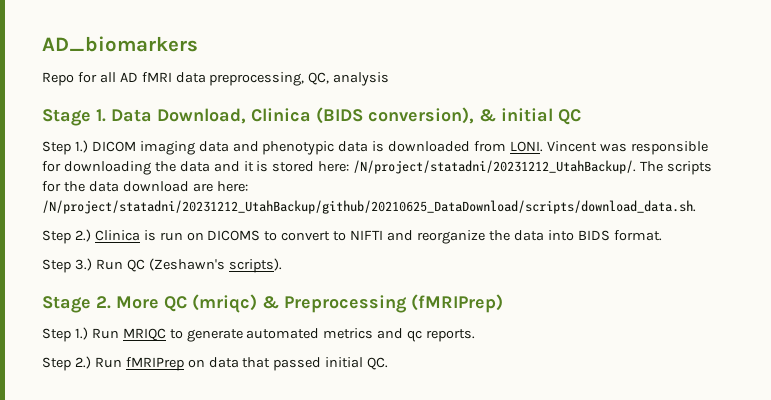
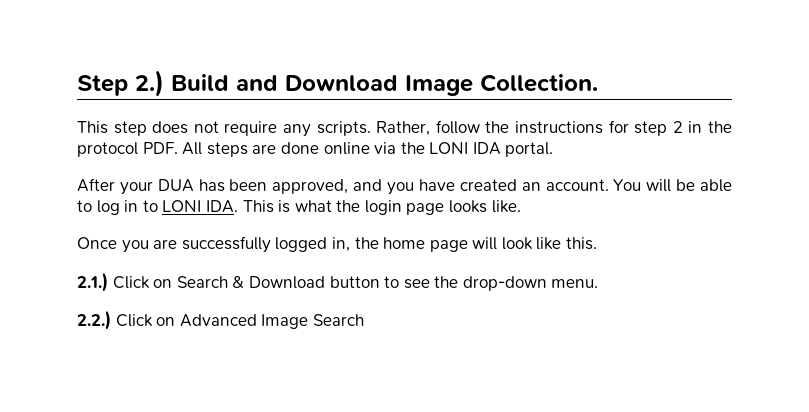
- AD_biomarkers
- Repo for all AD fMRI data preprocessing, QC, analysis
- Stage 1. Data Download, Clinica (BIDS conversion), & initial QC
- Step 1.) DICOM imaging data and phenotypic data is downloaded from LONI. Vincent was responsible for downloading the data and it is stored here: /N/project/statadni/20231212_UtahBackup/. The scripts for the data download are here: /N/project/statadni/20231212_UtahBackup/github/20210625_DataDownload/scripts/download_data.sh.
- Step 2.) Clinica is run on DICOMS to convert to NIFTI and reorganize the data into BIDS format.
- Step 3.) Run QC (Zeshawn's scripts).
- Stage 2. More QC (mriqc) & Preprocessing (fMRIPrep)
- Step 1.) Run MRIQC to generate automated metrics and qc reports.
- Step 2.) Run fMRIPrep on data that passed initial QC.
+ Step 2.) Build and Download Image Collection.
+ This step does not require any scripts. Rather, follow the instructions for step 2 in the protocol PDF. All steps are done online via the LONI IDA portal.
+ After your DUA has been approved, and you have created an account. You will be able to log in to LONI IDA. This is what the login page looks like.
+ Once you are successfully logged in, the home page will look like this.
+ 2.1.) Click on Search & Download button to see the drop-down menu.
+ 2.2.) Click on Advanced Image Search

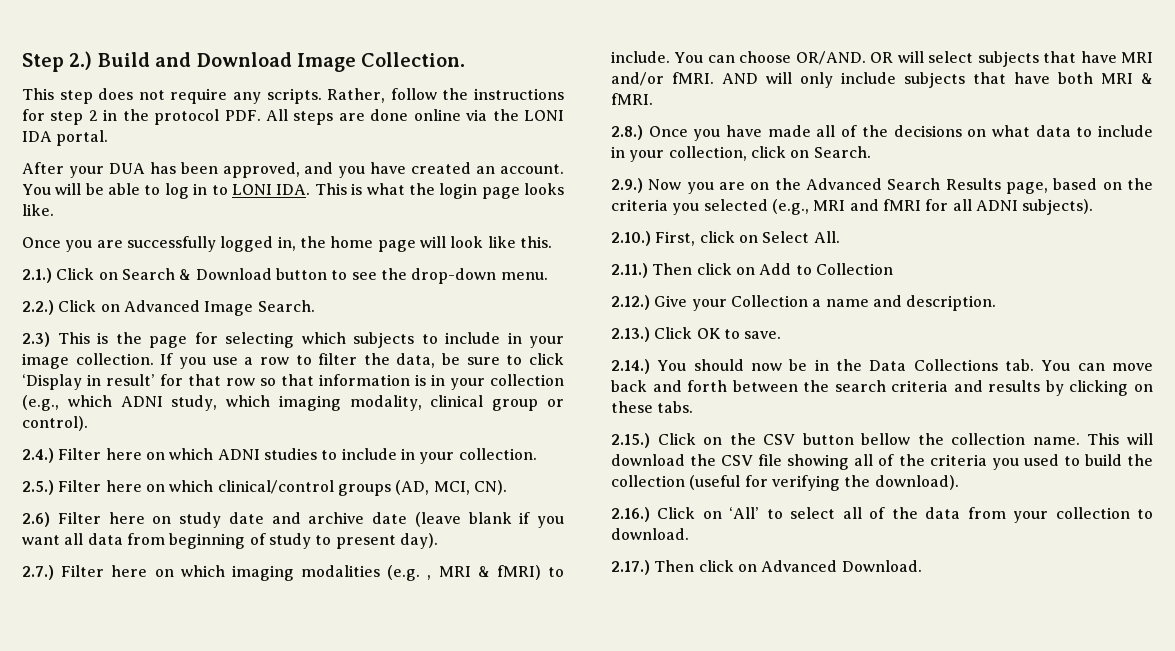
- 2.2.) Click on Advanced Image Search
+ 2.2.) Click on Advanced Image Search.
+ 2.3) This is the page for selecting which subjects to include in your image collection. If you use a row to filter the data, be sure to click ‘Display in result’ for that row so that information is in your collection (e.g., which ADNI study, which imaging modality, clinical group or control).
+ 2.4.) Filter here on which ADNI studies to include in your collection.
+ 2.5.) Filter here on which clinical/control groups (AD, MCI, CN).
+ 2.6) Filter here on study date and archive date (leave blank if you want all data from beginning of study to present day).
+ 2.7.) Filter here on which imaging modalities (e.g. , MRI & fMRI) to include. You can choose OR/AND. OR will select subjects that have MRI and/or fMRI. AND will only include subjects that have both MRI & fMRI.
+ 2.8.) Once you have made all of the decisions on what data to include in your collection, click on Search.
+ 2.9.) Now you are on the Advanced Search Results page, based on the criteria you selected (e.g., MRI and fMRI for all ADNI subjects).
+ 2.10.) First, click on Select All.
+ 2.11.) Then click on Add to Collection
+ 2.12.) Give your Collection a name and description.
+ 2.13.) Click OK to save.
+ 2.14.) You should now be in the Data Collections tab. You can move back and forth between the search criteria and results by clicking on these tabs.
+ 2.15.) Click on the CSV button bellow the collection name. This will download the CSV file showing all of the criteria you used to build the collection (useful for verifying the download).
+ 2.16.) Click on ‘All’ to select all of the data from your collection to download.
+ 2.17.) Then click on Advanced Download.

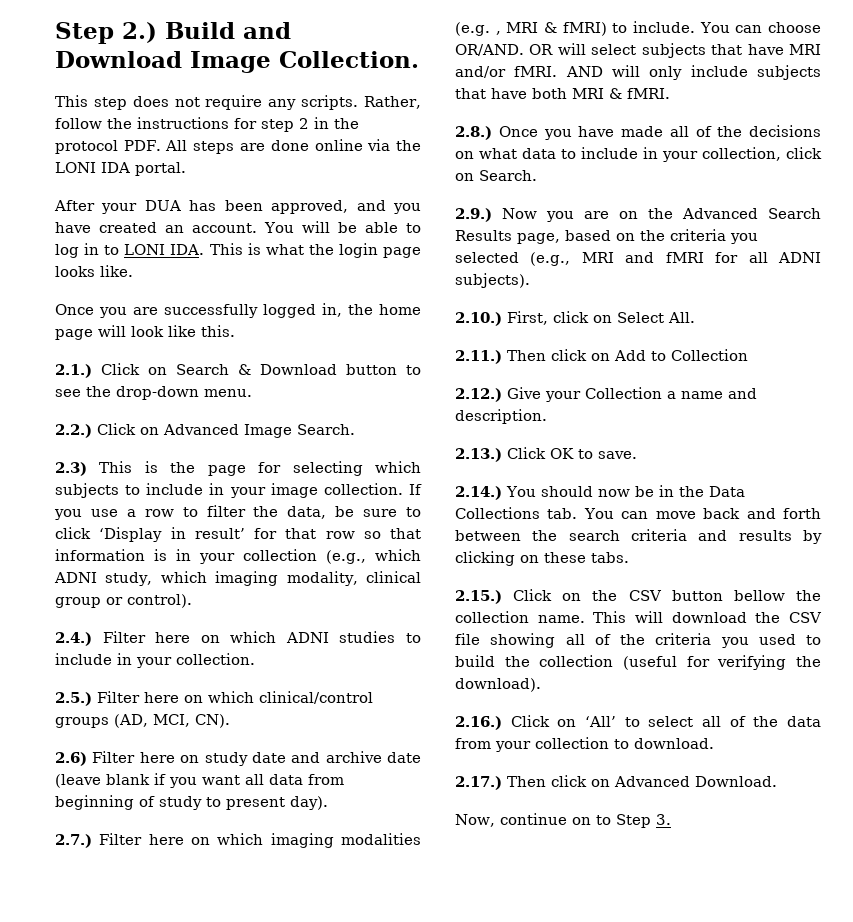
+ Now, continue on to Step 3.

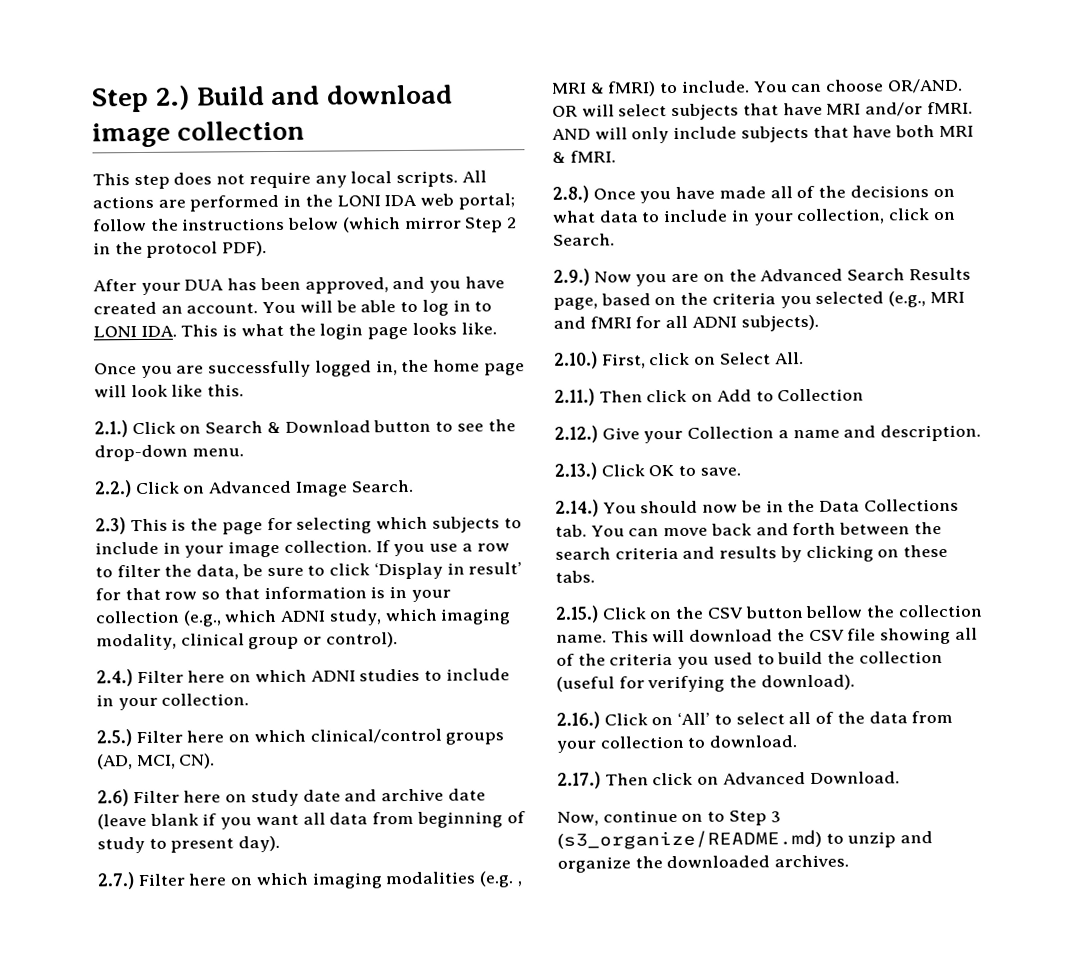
- Step 2.) Build and Download Image Collection.
+ Step 2.) Build and download image collection
- This step does not require any scripts. Rather, follow the instructions for step 2 in the protocol PDF. All steps are done online via the LONI IDA portal.
+ This step does not require any local scripts. All actions are performed in the LONI IDA web portal; follow the instructions below (which mirror Step 2 in the protocol PDF).
- Now, continue on to Step 3.
+ Now, continue on to Step 3 (s3_organize/README.md) to unzip and organize the downloaded archives.

